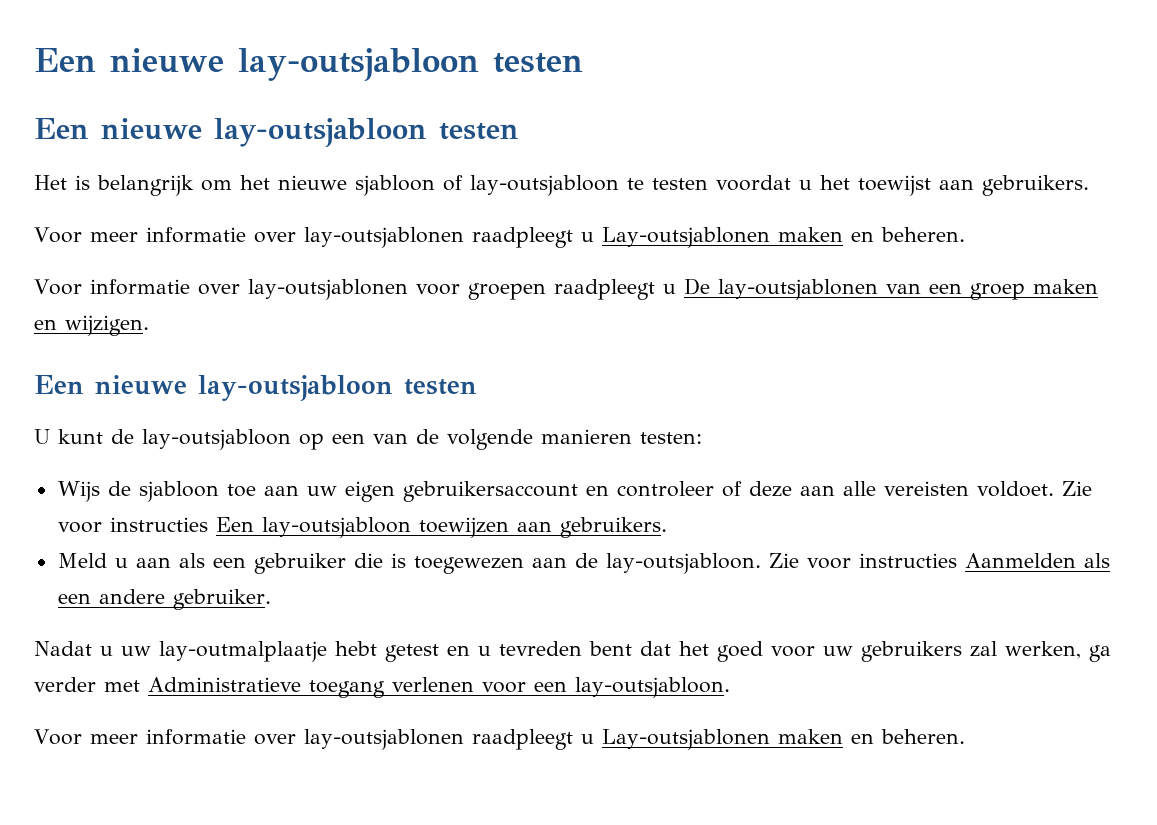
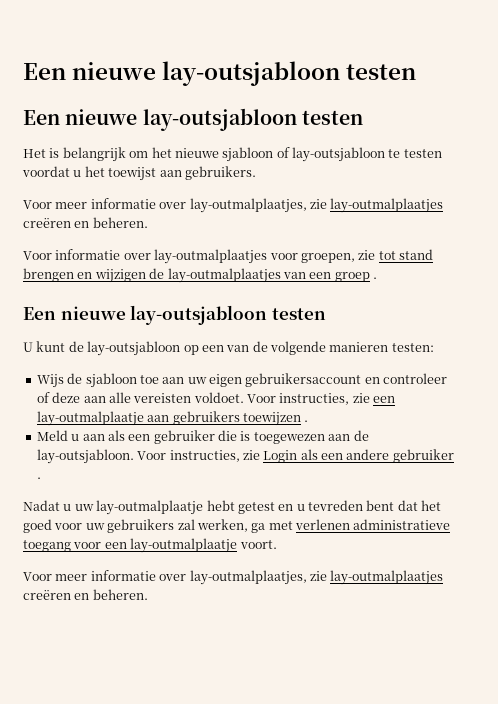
  Het is belangrijk om het nieuwe sjabloon of lay-outsjabloon te testen voordat u het toewijst aan gebruikers.
- Voor meer informatie over lay-outsjablonen raadpleegt u Lay-outsjablonen maken en beheren.
+ Voor meer informatie over lay-outmalplaatjes, zie lay-outmalplaatjes creëren en beheren.
- Voor informatie over lay-outsjablonen voor groepen raadpleegt u De lay-outsjablonen van een groep maken en wijzigen.
+ Voor informatie over lay-outmalplaatjes voor groepen, zie tot stand brengen en wijzigen de lay-outmalplaatjes van een groep .
- Zie voor instructies Een lay-outsjabloon toewijzen aan gebruikers.
+ Voor instructies, zie een lay-outmalplaatje aan gebruikers toewijzen .
- Zie voor instructies Aanmelden als een andere gebruiker.
+ Voor instructies, zie Login als een andere gebruiker .
- Nadat u uw lay-outmalplaatje hebt getest en u tevreden bent dat het goed voor uw gebruikers zal werken, ga verder met Administratieve toegang verlenen voor een lay-outsjabloon.
- Voor meer informatie over lay-outsjablonen raadpleegt u Lay-outsjablonen maken en beheren.
+ Nadat u uw lay-outmalplaatje hebt getest en u tevreden bent dat het goed voor uw gebruikers zal werken, ga met verlenen administratieve toegang voor een lay-outmalplaatje voort.
+ Voor meer informatie over lay-outmalplaatjes, zie lay-outmalplaatjes creëren en beheren.

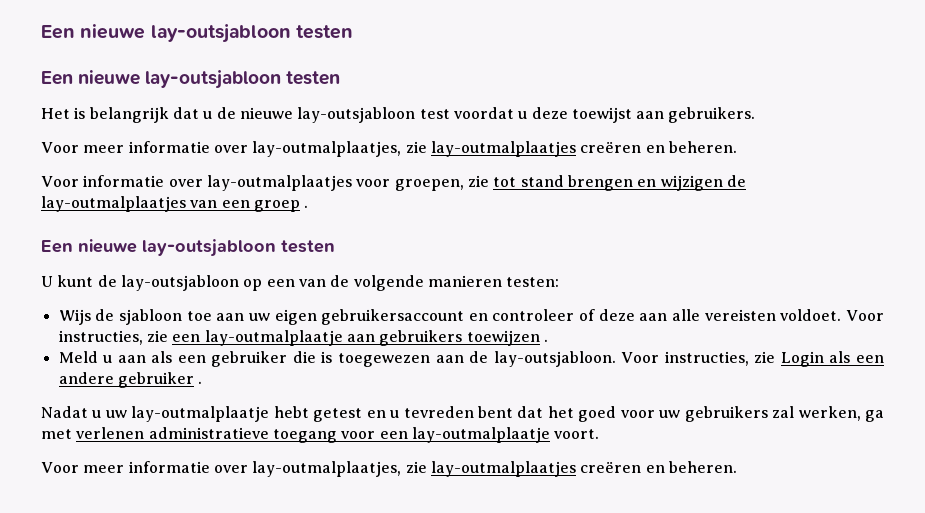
- Het is belangrijk om het nieuwe sjabloon of lay-outsjabloon te testen voordat u het toewijst aan gebruikers.
+ Het is belangrijk dat u de nieuwe lay-outsjabloon test voordat u deze toewijst aan gebruikers.

